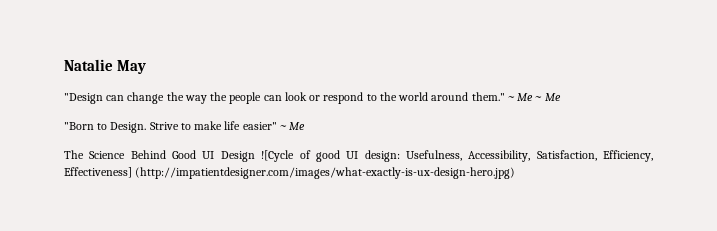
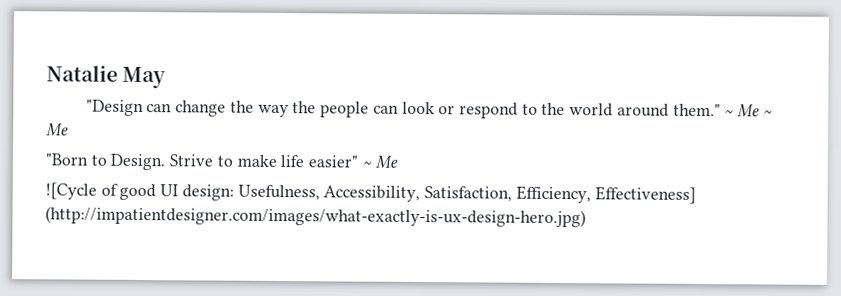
- The Science Behind Good UI Design ![Cycle of good UI design: Usefulness, Accessibility, Satisfaction, Efficiency, Effectiveness] (http://impatientdesigner.com/images/what-exactly-is-ux-design-hero.jpg)
+ ![Cycle of good UI design: Usefulness, Accessibility, Satisfaction, Efficiency, Effectiveness] (http://impatientdesigner.com/images/what-exactly-is-ux-design-hero.jpg)

